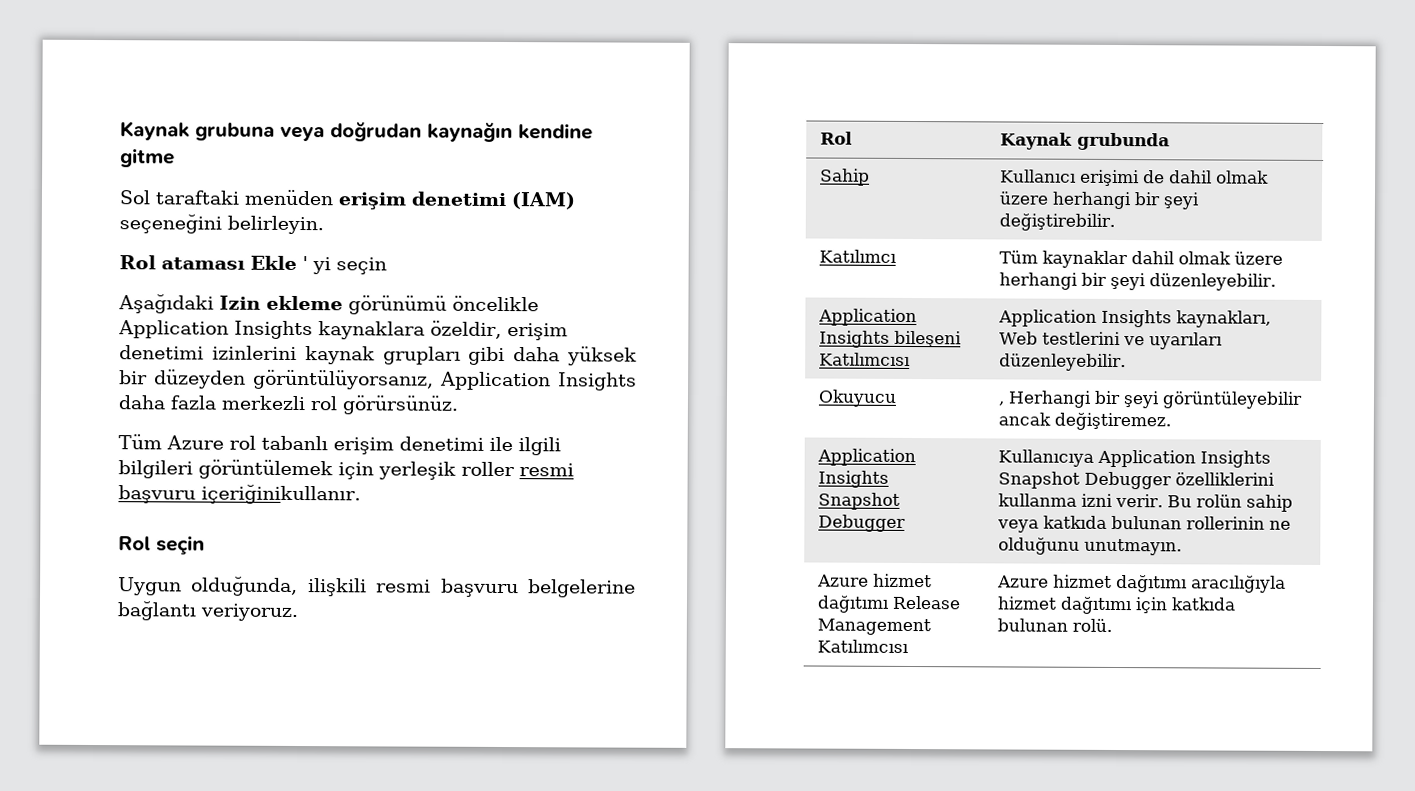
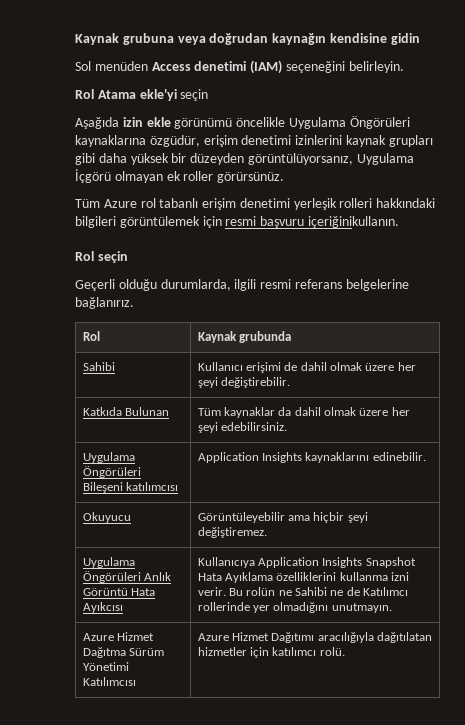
- Kaynak grubuna veya doğrudan kaynağın kendine gitme
+ Kaynak grubuna veya doğrudan kaynağın kendisine gidin
- Sol taraftaki menüden erişim denetimi (IAM) seçeneğini belirleyin.
+ Sol menüden Access denetimi (IAM) seçeneğini belirleyin.
- Rol ataması Ekle ' yi seçin
- Aşağıdaki Izin ekleme görünümü öncelikle Application Insights kaynaklara özeldir, erişim denetimi izinlerini kaynak grupları gibi daha yüksek bir düzeyden görüntülüyorsanız, Application Insights daha fazla merkezli rol görürsünüz.
+ Rol Atama ekle'yi seçin
+ Aşağıda izin ekle görünümü öncelikle Uygulama Öngörüleri kaynaklarına özgüdür, erişim denetimi izinlerini kaynak grupları gibi daha yüksek bir düzeyden görüntülüyorsanız, Uygulama İçgörü olmayan ek roller görürsünüz.
- Tüm Azure rol tabanlı erişim denetimi ile ilgili bilgileri görüntülemek için yerleşik roller resmi başvuru içeriğinikullanır.
+ Tüm Azure rol tabanlı erişim denetimi yerleşik rolleri hakkındaki bilgileri görüntülemek için resmi başvuru içeriğinikullanın.
- Uygun olduğunda, ilişkili resmi başvuru belgelerine bağlantı veriyoruz.
+ Geçerli olduğu durumlarda, ilgili resmi referans belgelerine bağlanırız.
- Sahip | Kullanıcı erişimi de dahil olmak üzere herhangi bir şeyi değiştirebilir.
+ Sahibi | Kullanıcı erişimi de dahil olmak üzere her şeyi değiştirebilir.
- Katılımcı | Tüm kaynaklar dahil olmak üzere herhangi bir şeyi düzenleyebilir.
- Application Insights bileşeni Katılımcısı | Application Insights kaynakları, Web testlerini ve uyarıları düzenleyebilir.
- Okuyucu | , Herhangi bir şeyi görüntüleyebilir ancak değiştiremez.
- Application Insights Snapshot Debugger | Kullanıcıya Application Insights Snapshot Debugger özelliklerini kullanma izni verir. Bu rolün sahip veya katkıda bulunan rollerinin ne olduğunu unutmayın.
- Azure hizmet dağıtımı Release Management Katılımcısı | Azure hizmet dağıtımı aracılığıyla hizmet dağıtımı için katkıda bulunan rolü.
+ Katkıda Bulunan | Tüm kaynaklar da dahil olmak üzere her şeyi edebilirsiniz.
+ Uygulama Öngörüleri Bileşeni katılımcısı | Application Insights kaynaklarını edinebilir.
+ Okuyucu | Görüntüleyebilir ama hiçbir şeyi değiştiremez.
+ Uygulama Öngörüleri Anlık Görüntü Hata Ayıkcısı | Kullanıcıya Application Insights Snapshot Hata Ayıklama özelliklerini kullanma izni verir. Bu rolün ne Sahibi ne de Katılımcı rollerinde yer olmadığını unutmayın.
+ Azure Hizmet Dağıtma Sürüm Yönetimi Katılımcısı | Azure Hizmet Dağıtımı aracılığıyla dağıtılatan hizmetler için katılımcı rolü.

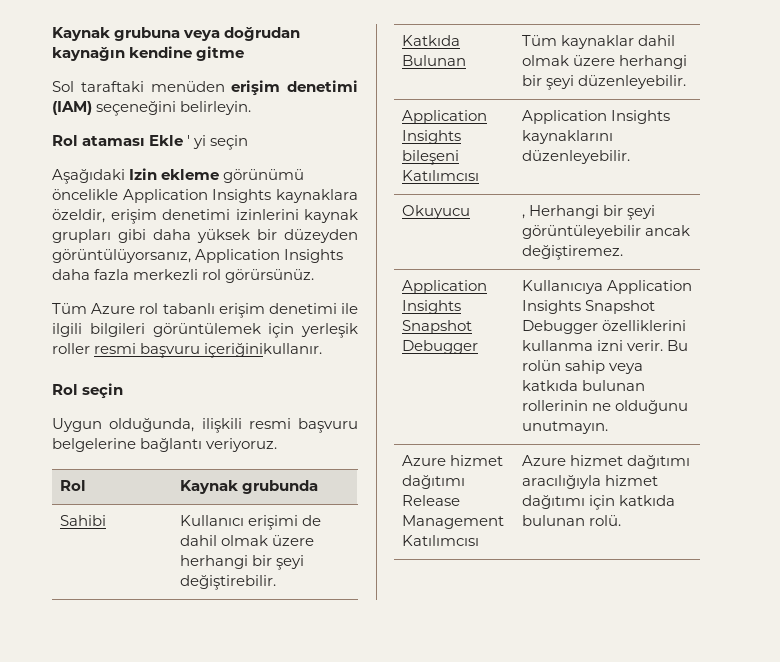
- Kaynak grubuna veya doğrudan kaynağın kendisine gidin
+ Kaynak grubuna veya doğrudan kaynağın kendine gitme
- Sol menüden Access denetimi (IAM) seçeneğini belirleyin.
+ Sol taraftaki menüden erişim denetimi (IAM) seçeneğini belirleyin.
- Rol Atama ekle'yi seçin
- Aşağıda izin ekle görünümü öncelikle Uygulama Öngörüleri kaynaklarına özgüdür, erişim denetimi izinlerini kaynak grupları gibi daha yüksek bir düzeyden görüntülüyorsanız, Uygulama İçgörü olmayan ek roller görürsünüz.
+ Rol ataması Ekle ' yi seçin
+ Aşağıdaki Izin ekleme görünümü öncelikle Application Insights kaynaklara özeldir, erişim denetimi izinlerini kaynak grupları gibi daha yüksek bir düzeyden görüntülüyorsanız, Application Insights daha fazla merkezli rol görürsünüz.
- Tüm Azure rol tabanlı erişim denetimi yerleşik rolleri hakkındaki bilgileri görüntülemek için resmi başvuru içeriğinikullanın.
+ Tüm Azure rol tabanlı erişim denetimi ile ilgili bilgileri görüntülemek için yerleşik roller resmi başvuru içeriğinikullanır.
- Geçerli olduğu durumlarda, ilgili resmi referans belgelerine bağlanırız.
+ Uygun olduğunda, ilişkili resmi başvuru belgelerine bağlantı veriyoruz.
- Sahibi | Kullanıcı erişimi de dahil olmak üzere her şeyi değiştirebilir.
+ Sahibi | Kullanıcı erişimi de dahil olmak üzere herhangi bir şeyi değiştirebilir.
- Katkıda Bulunan | Tüm kaynaklar da dahil olmak üzere her şeyi edebilirsiniz.
- Uygulama Öngörüleri Bileşeni katılımcısı | Application Insights kaynaklarını edinebilir.
+ Katkıda Bulunan | Tüm kaynaklar dahil olmak üzere herhangi bir şeyi düzenleyebilir.
+ Application Insights bileşeni Katılımcısı | Application Insights kaynaklarını düzenleyebilir.
- Okuyucu | Görüntüleyebilir ama hiçbir şeyi değiştiremez.
- Uygulama Öngörüleri Anlık Görüntü Hata Ayıkcısı | Kullanıcıya Application Insights Snapshot Hata Ayıklama özelliklerini kullanma izni verir. Bu rolün ne Sahibi ne de Katılımcı rollerinde yer olmadığını unutmayın.
- Azure Hizmet Dağıtma Sürüm Yönetimi Katılımcısı | Azure Hizmet Dağıtımı aracılığıyla dağıtılatan hizmetler için katılımcı rolü.
+ Okuyucu | , Herhangi bir şeyi görüntüleyebilir ancak değiştiremez.
+ Application Insights Snapshot Debugger | Kullanıcıya Application Insights Snapshot Debugger özelliklerini kullanma izni verir. Bu rolün sahip veya katkıda bulunan rollerinin ne olduğunu unutmayın.
+ Azure hizmet dağıtımı Release Management Katılımcısı | Azure hizmet dağıtımı aracılığıyla hizmet dağıtımı için katkıda bulunan rolü.

